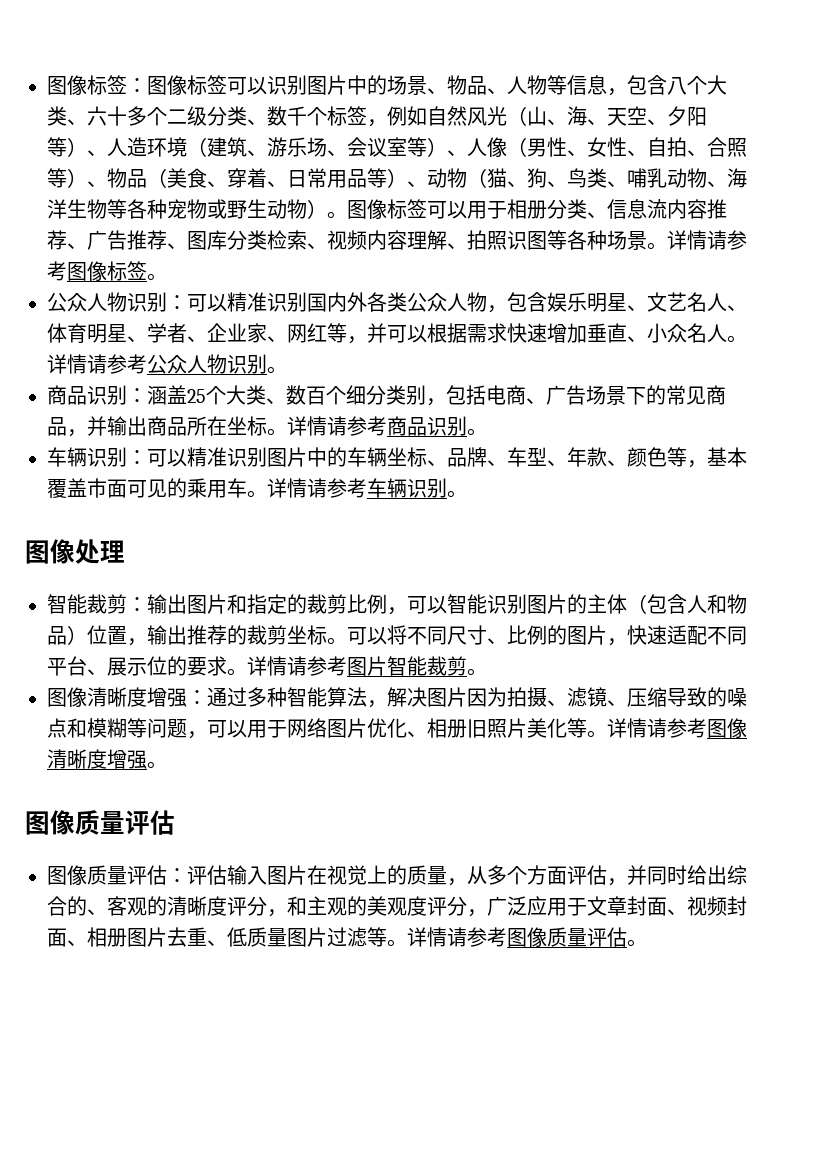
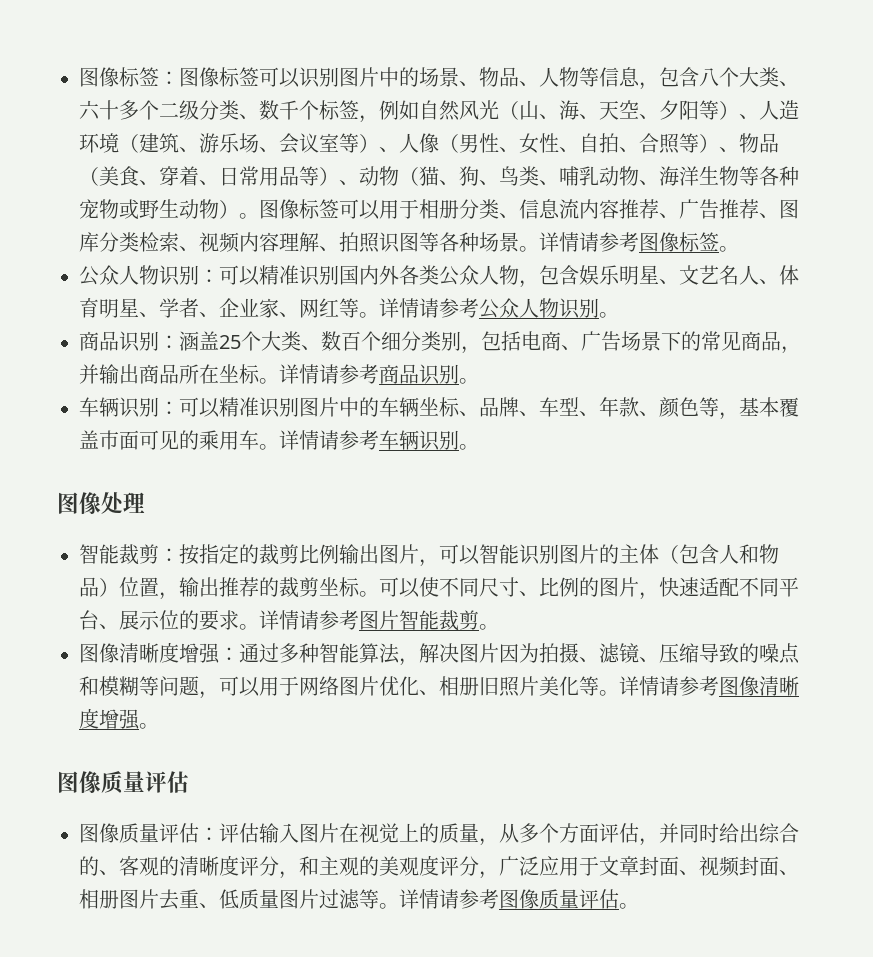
- 公众人物识别：可以精准识别国内外各类公众人物，包含娱乐明星、文艺名人、体育明星、学者、企业家、网红等，并可以根据需求快速增加垂直、小众名人。
+ 公众人物识别：可以精准识别国内外各类公众人物，包含娱乐明星、文艺名人、体育明星、学者、企业家、网红等。
- 智能裁剪：输出图片和指定的裁剪比例，可以智能识别图片的主体（包含人和物品）位置，输出推荐的裁剪坐标。
+ 智能裁剪：按指定的裁剪比例输出图片，可以智能识别图片的主体（包含人和物品）位置，输出推荐的裁剪坐标。
- 可以将不同尺寸、比例的图片，快速适配不同平台、展示位的要求。
+ 可以使不同尺寸、比例的图片，快速适配不同平台、展示位的要求。

